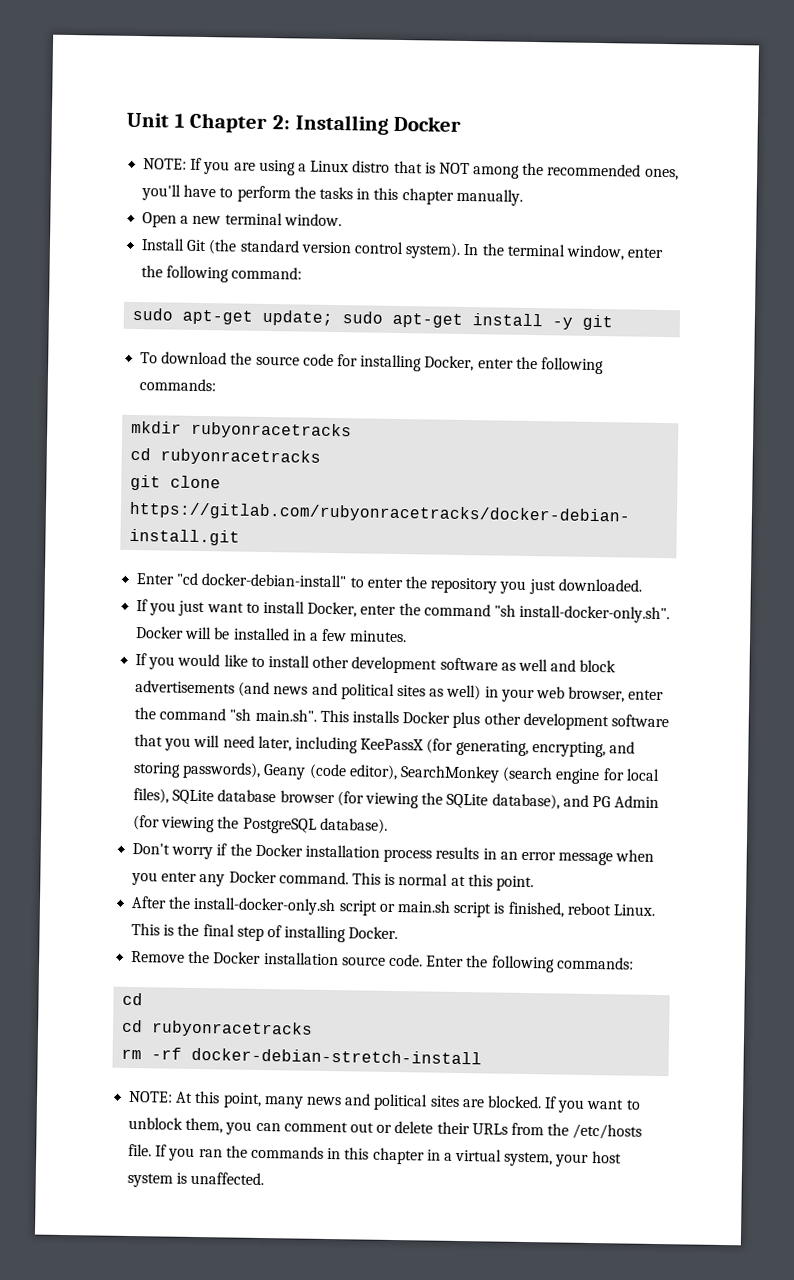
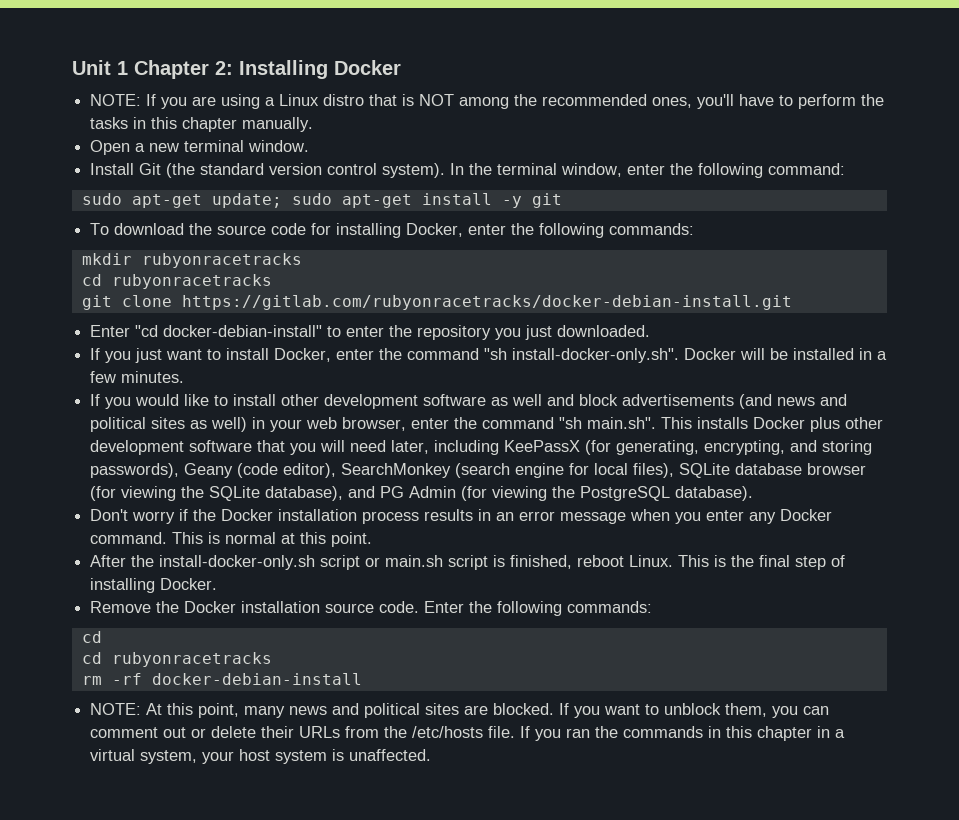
- rm -rf docker-debian-stretch-install
+ rm -rf docker-debian-install

